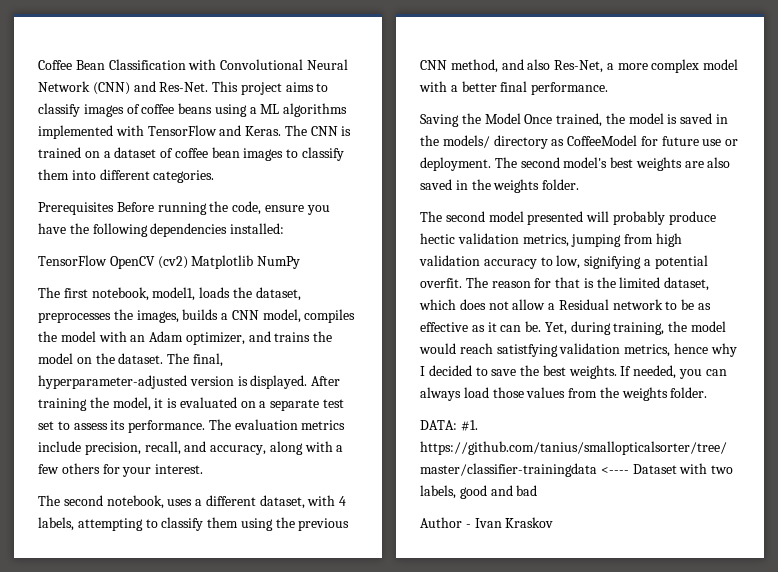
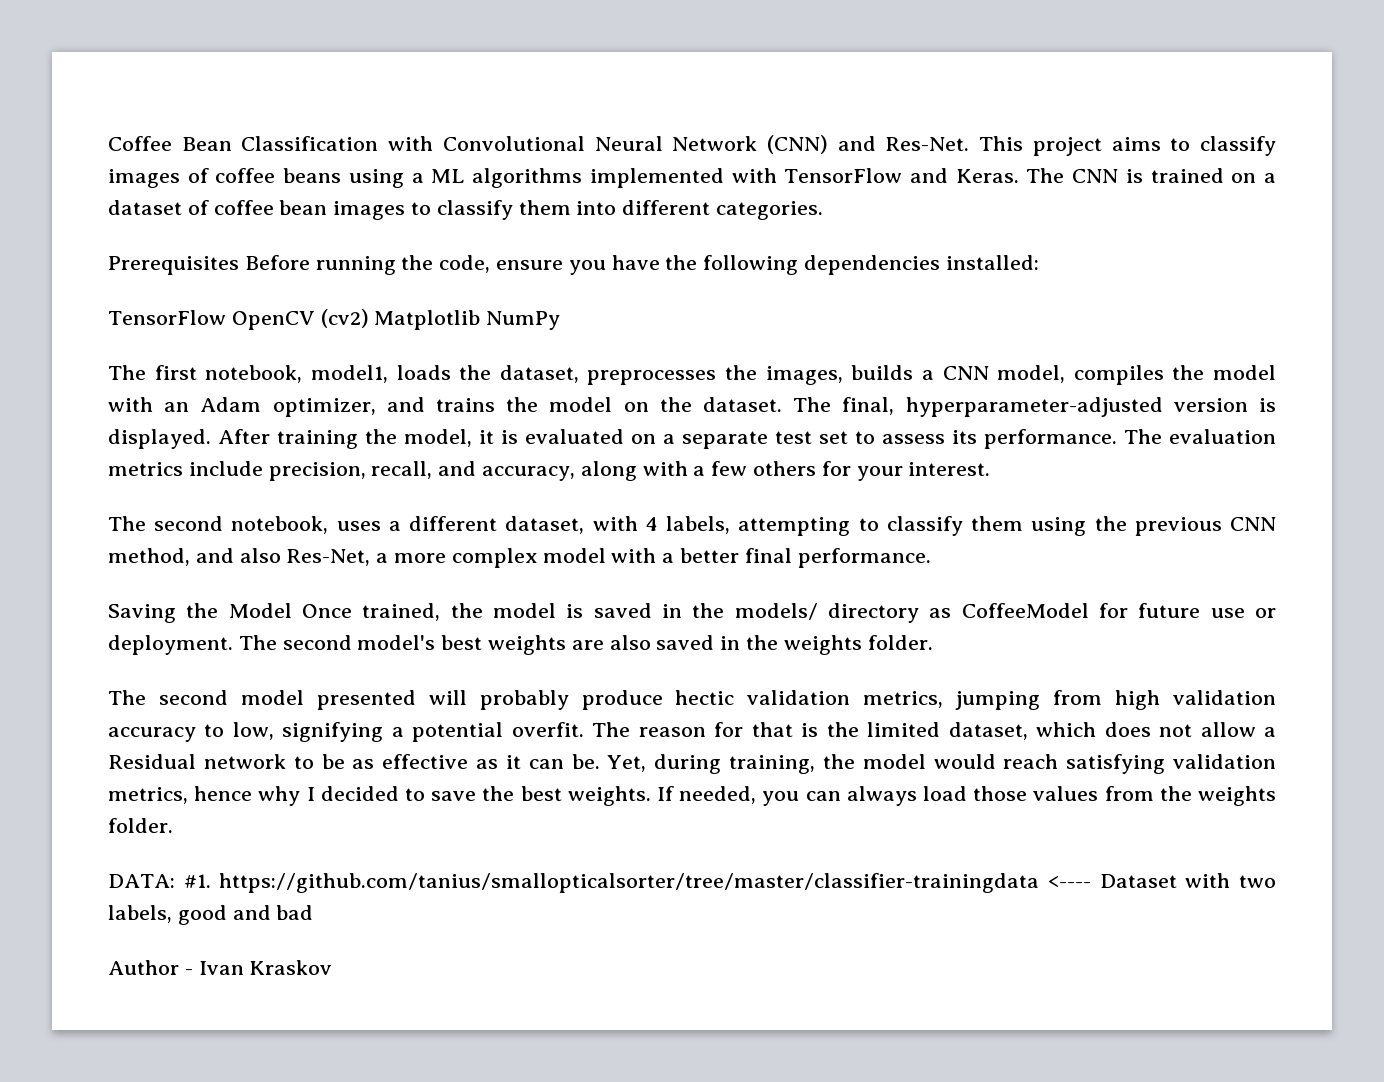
- Yet, during training, the model would reach satistfying validation metrics, hence why I decided to save the best weights.
+ Yet, during training, the model would reach satisfying validation metrics, hence why I decided to save the best weights.

